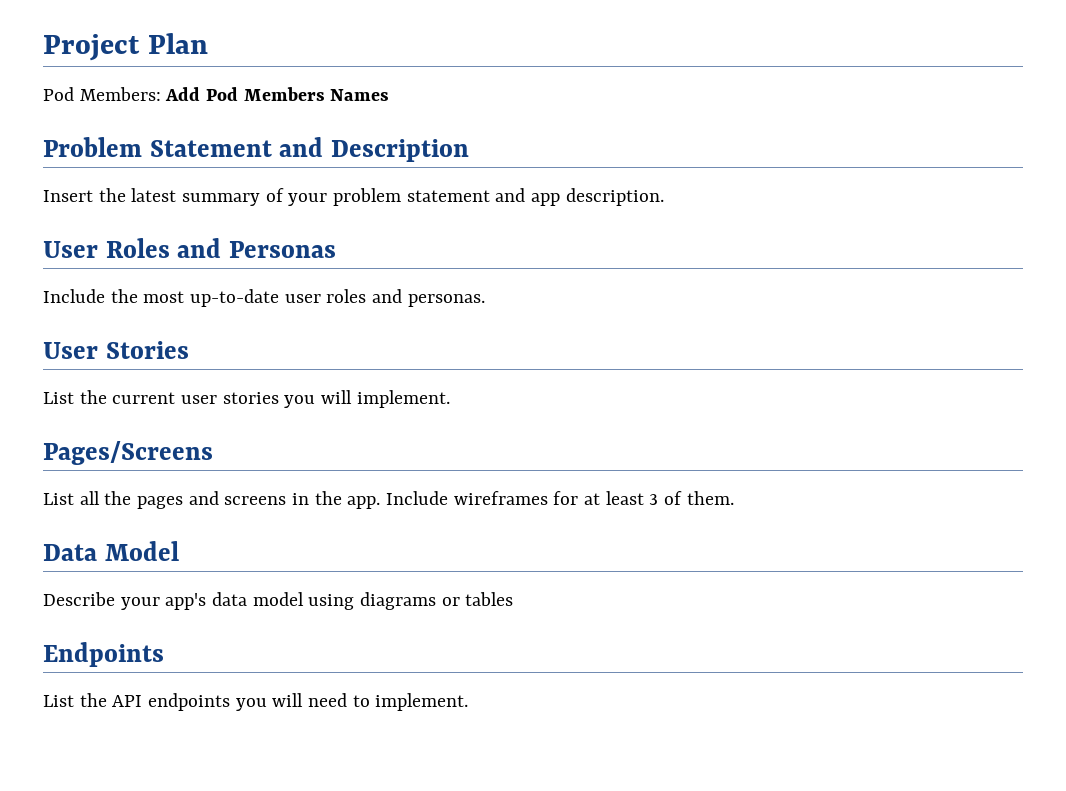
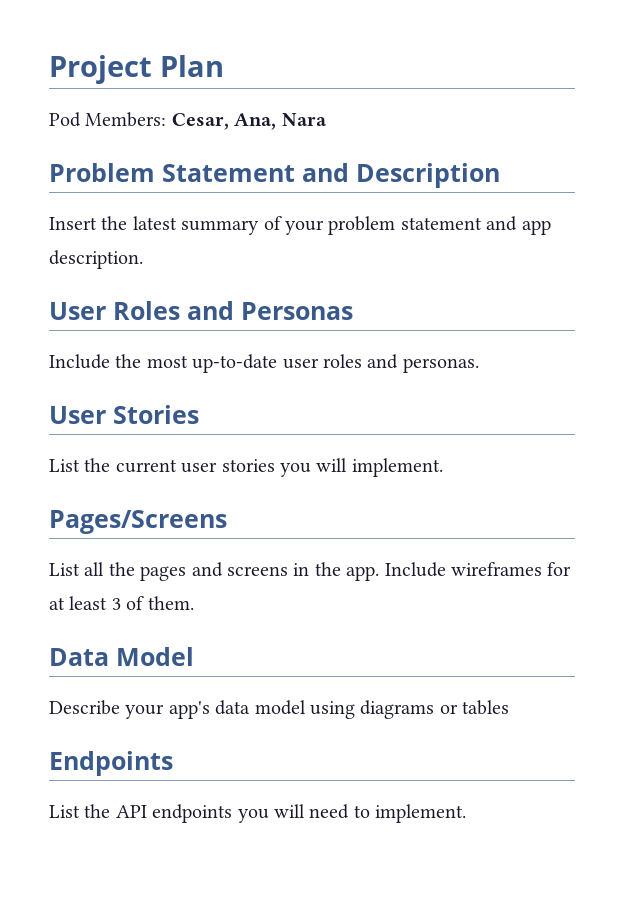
- Pod Members: Add Pod Members Names
+ Pod Members: Cesar, Ana, Nara

